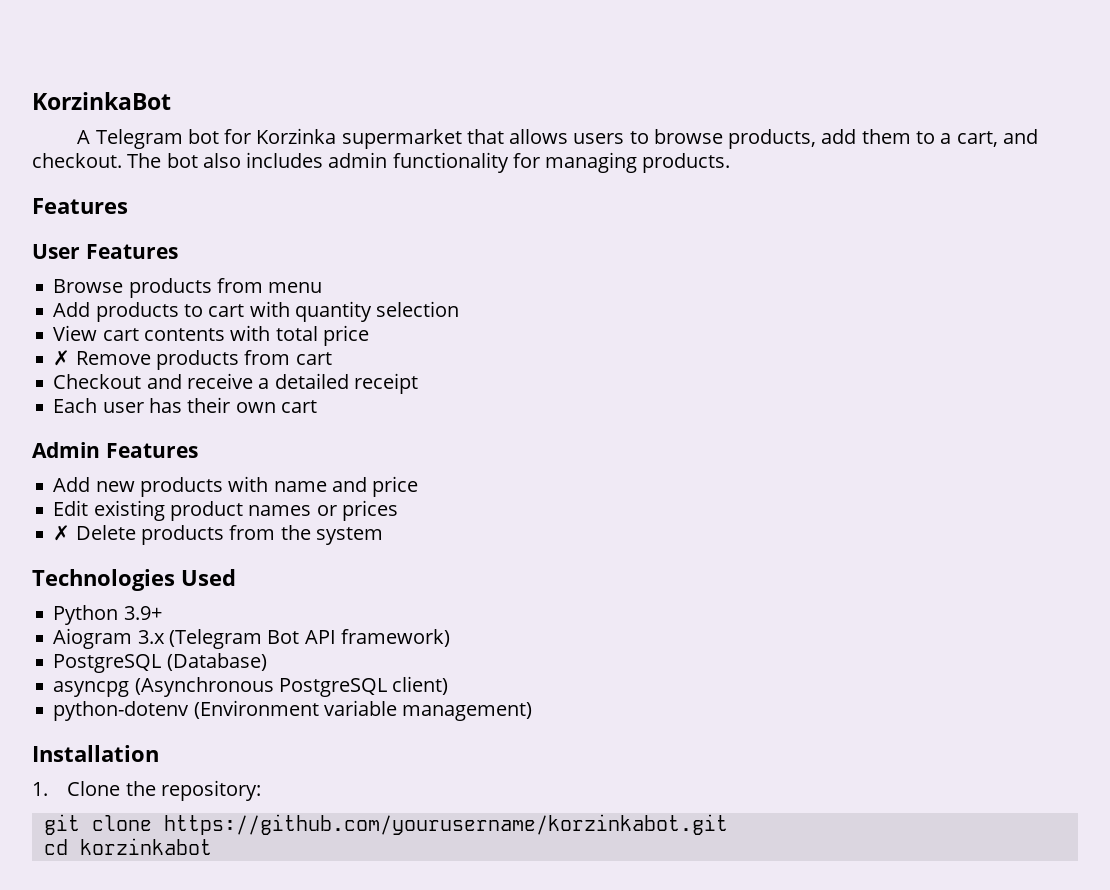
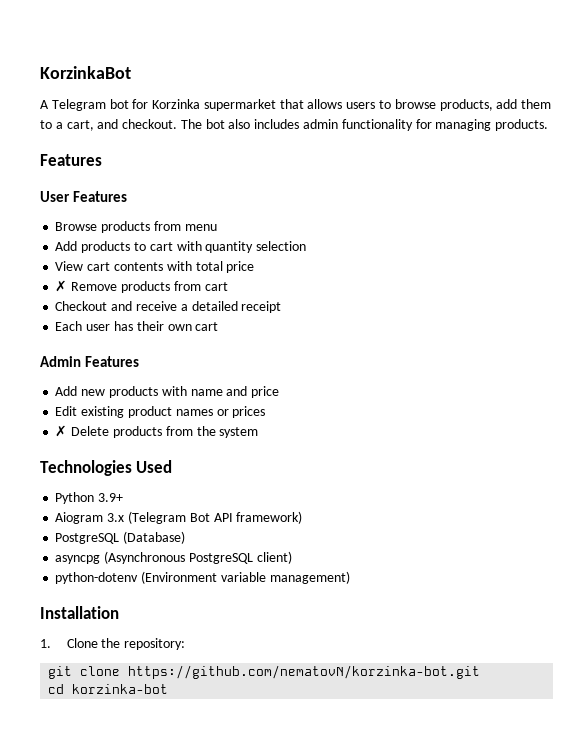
- git clone https://github.com/yourusername/korzinkabot.git
+ git clone https://github.com/nematovN/korzinka-bot.git
- cd korzinkabot
+ cd korzinka-bot

